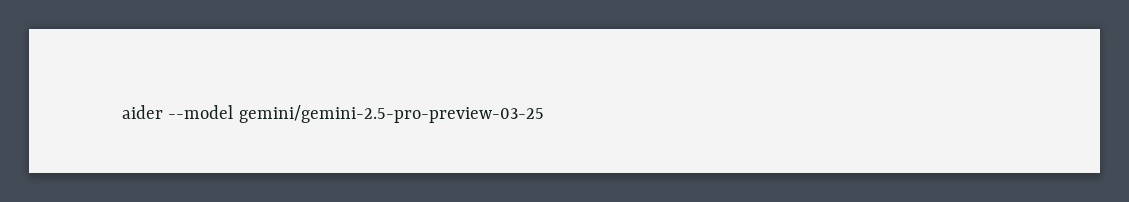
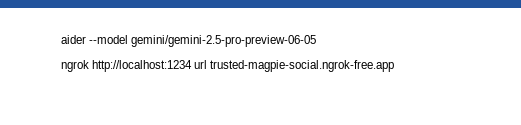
- aider --model gemini/gemini-2.5-pro-preview-03-25
+ aider --model gemini/gemini-2.5-pro-preview-06-05
+ ngrok http://localhost:1234 url trusted-magpie-social.ngrok-free.app

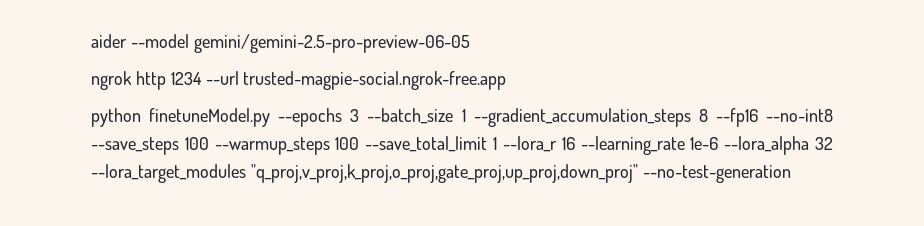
- ngrok http://localhost:1234 url trusted-magpie-social.ngrok-free.app
+ ngrok http 1234 --url trusted-magpie-social.ngrok-free.app
+ python finetuneModel.py --epochs 3 --batch_size 1 --gradient_accumulation_steps 8 --fp16 --no-int8 --save_steps 100 --warmup_steps 100 --save_total_limit 1 --lora_r 16 --learning_rate 1e-6 --lora_alpha 32 --lora_target_modules "q_proj,v_proj,k_proj,o_proj,gate_proj,up_proj,down_proj" --no-test-generation

